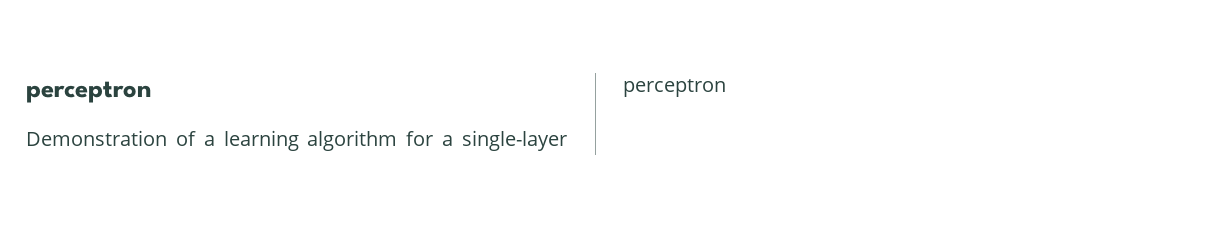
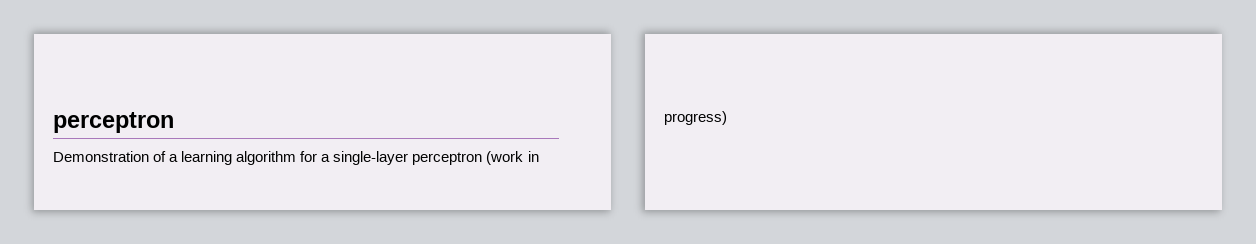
- Demonstration of a learning algorithm for a single-layer perceptron
+ Demonstration of a learning algorithm for a single-layer perceptron (work in progress)

